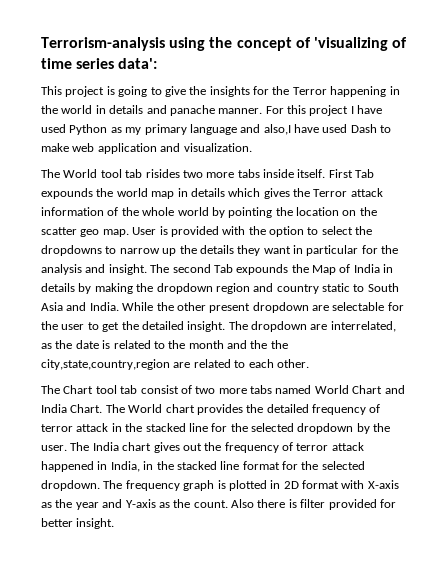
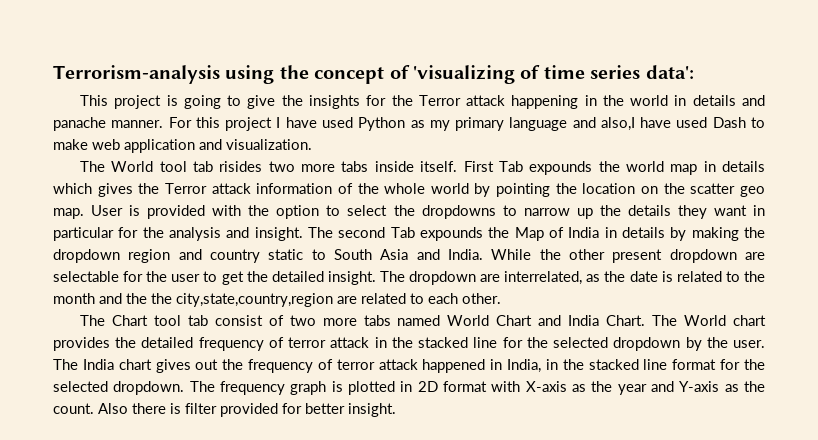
- This project is going to give the insights for the Terror happening in the world in details and panache manner.
+ This project is going to give the insights for the Terror attack happening in the world in details and panache manner.

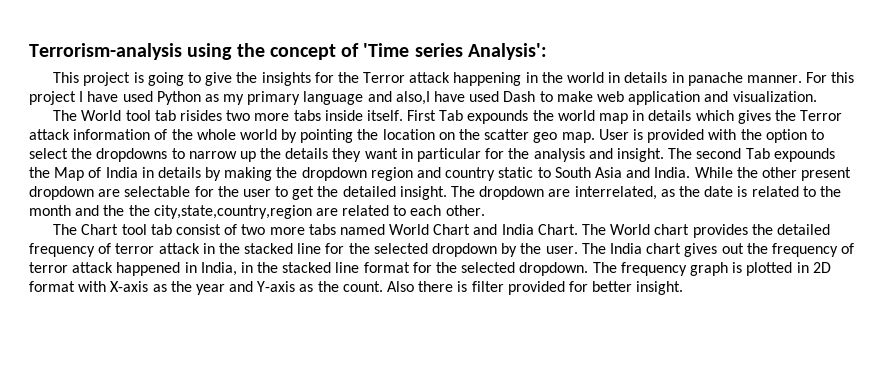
- Terrorism-analysis using the concept of 'visualizing of time series data':
+ Terrorism-analysis using the concept of 'Time series Analysis':
- This project is going to give the insights for the Terror attack happening in the world in details and panache manner.
+ This project is going to give the insights for the Terror attack happening in the world in details in panache manner.

